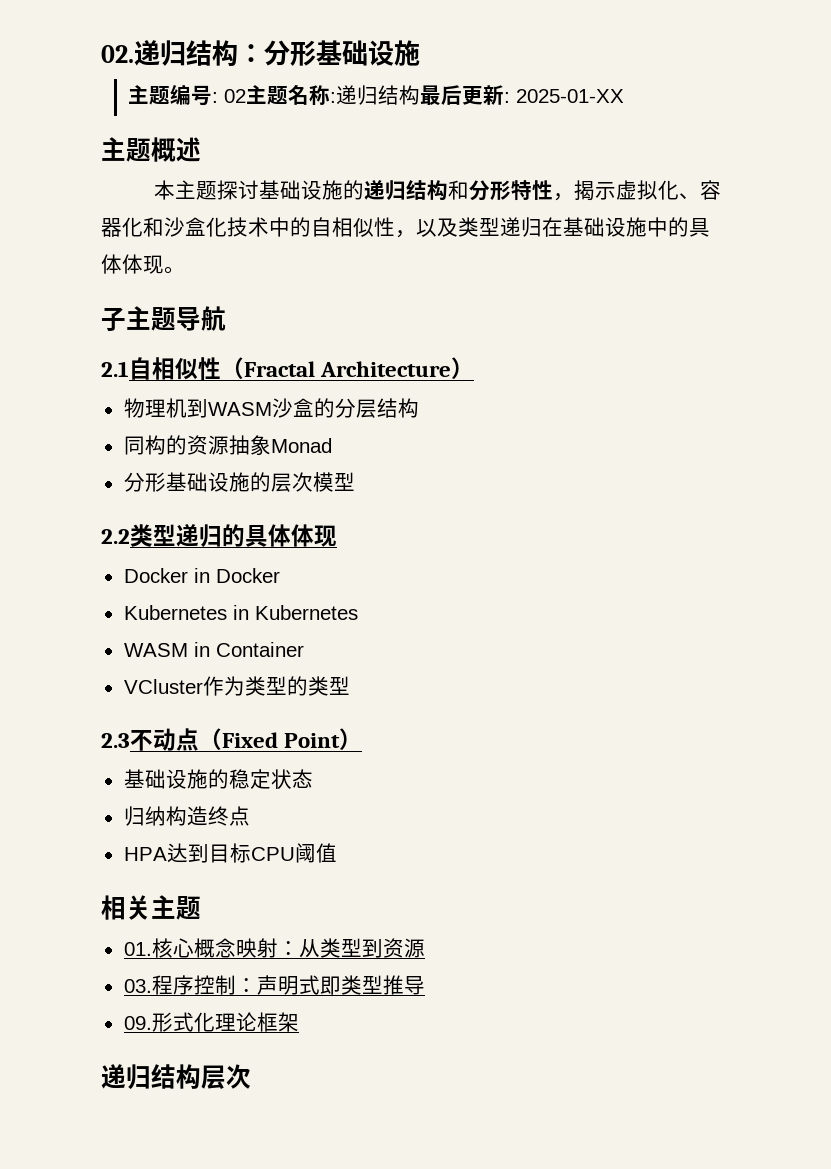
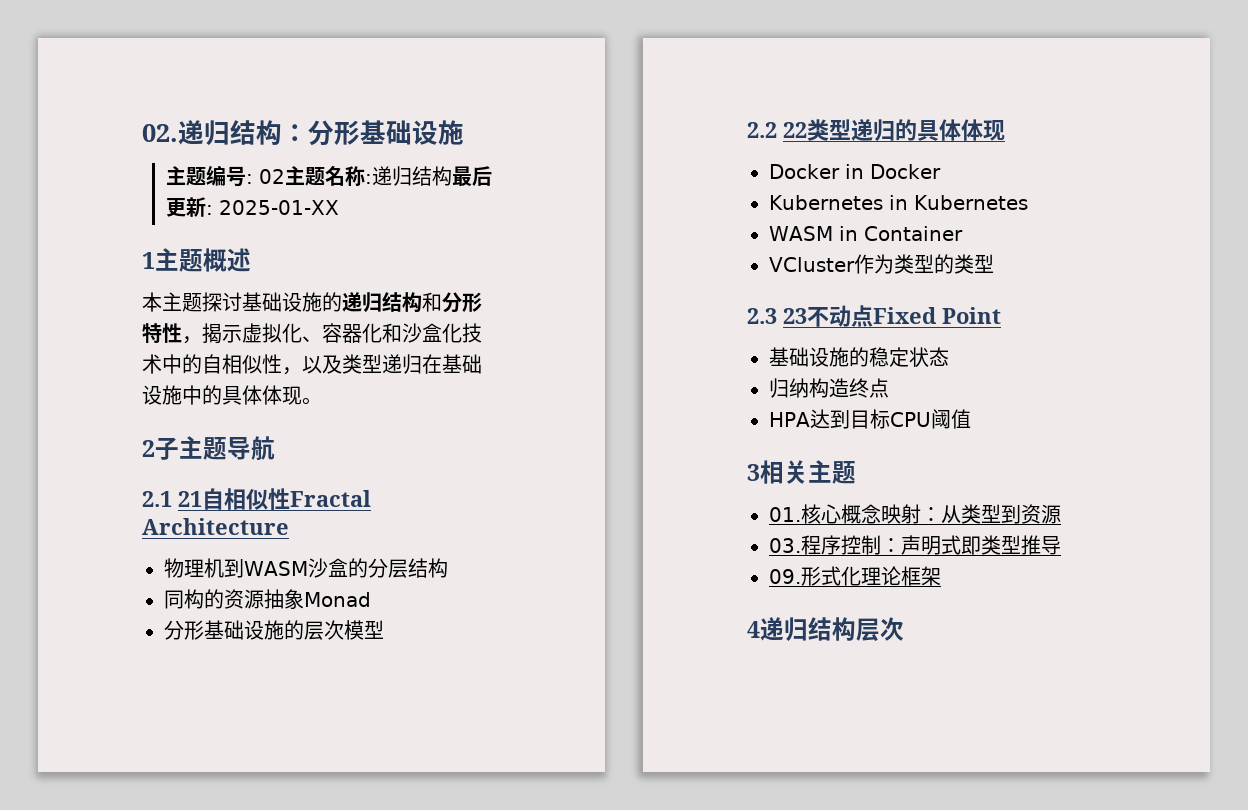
- 主题概述
+ 1主题概述
- 子主题导航
+ 2子主题导航
- 2.1自相似性（Fractal Architecture）
+ 2.1 21自相似性Fractal Architecture
- 2.2类型递归的具体体现
+ 2.2 22类型递归的具体体现
- 2.3不动点（Fixed Point）
+ 2.3 23不动点Fixed Point
- 相关主题
+ 3相关主题
- 递归结构层次
+ 4递归结构层次

